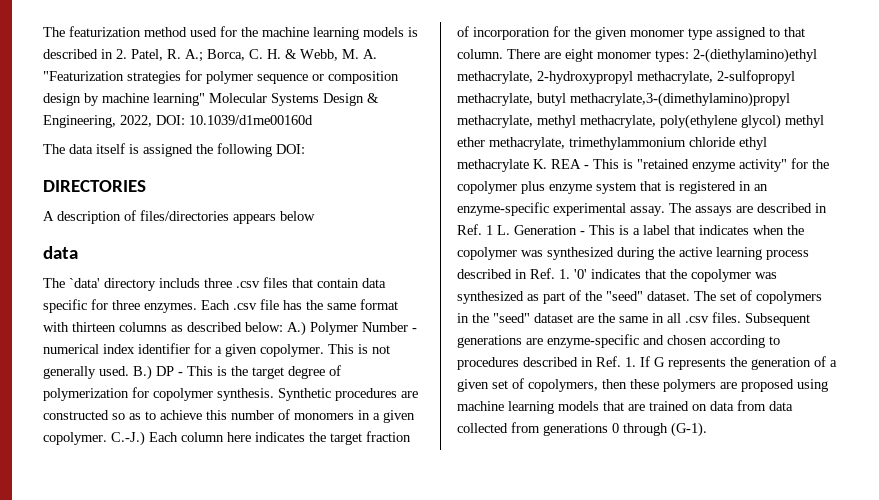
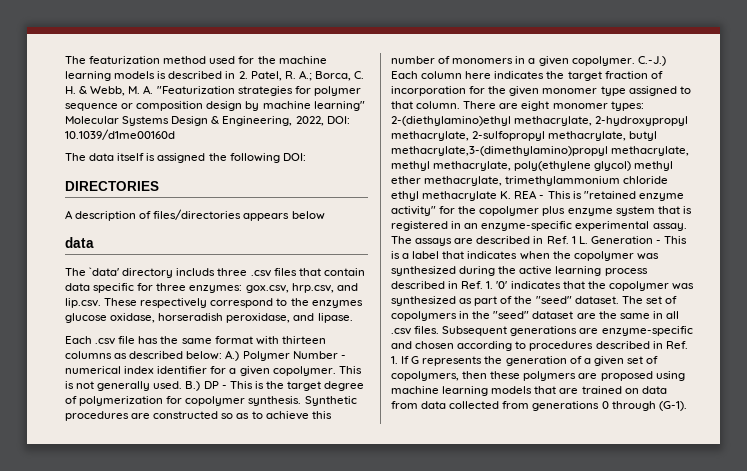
- The `data' directory includs three .csv files that contain data specific for three enzymes. Each .csv file has the same format with thirteen columns as described below: A.) Polymer Number - numerical index identifier for a given copolymer.
+ The `data' directory includs three .csv files that contain data specific for three enzymes: gox.csv, hrp.csv, and lip.csv. These respectively correspond to the enzymes glucose oxidase, horseradish peroxidase, and lipase.
+ Each .csv file has the same format with thirteen columns as described below: A.) Polymer Number - numerical index identifier for a given copolymer.

